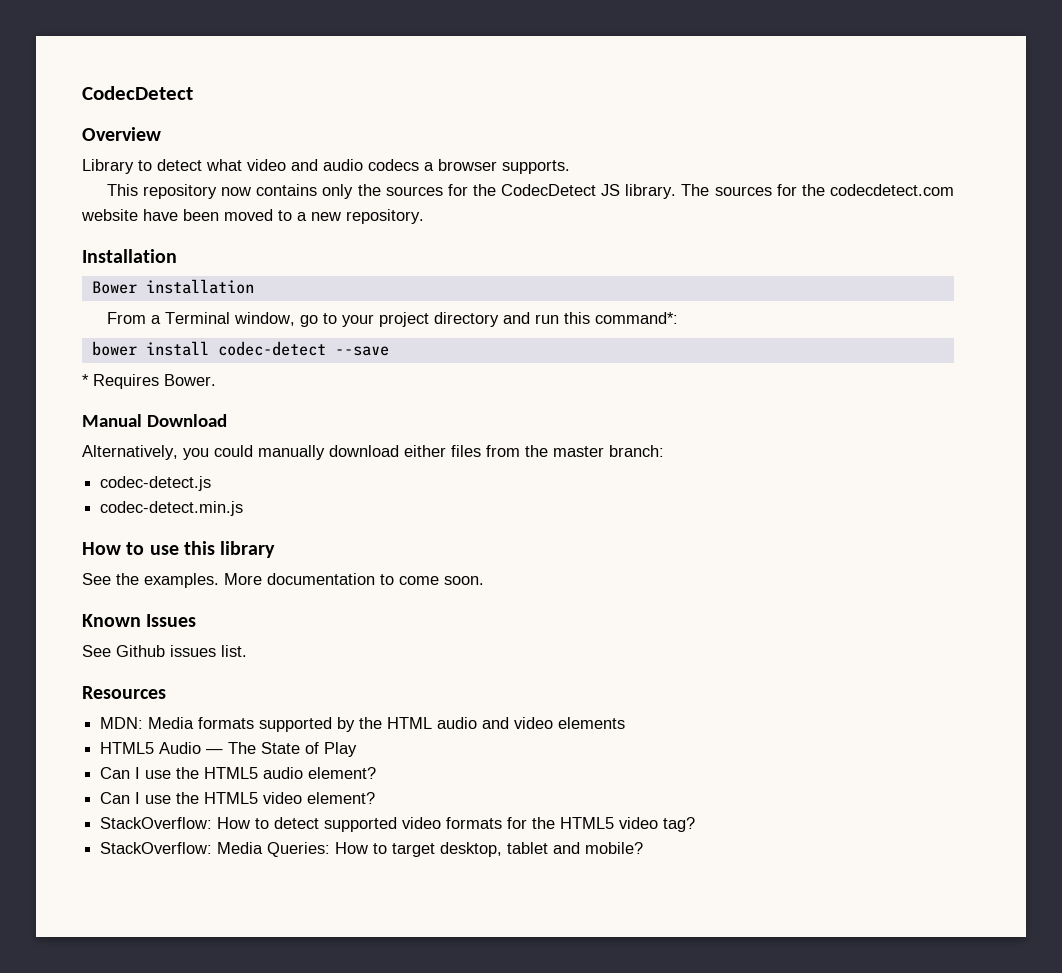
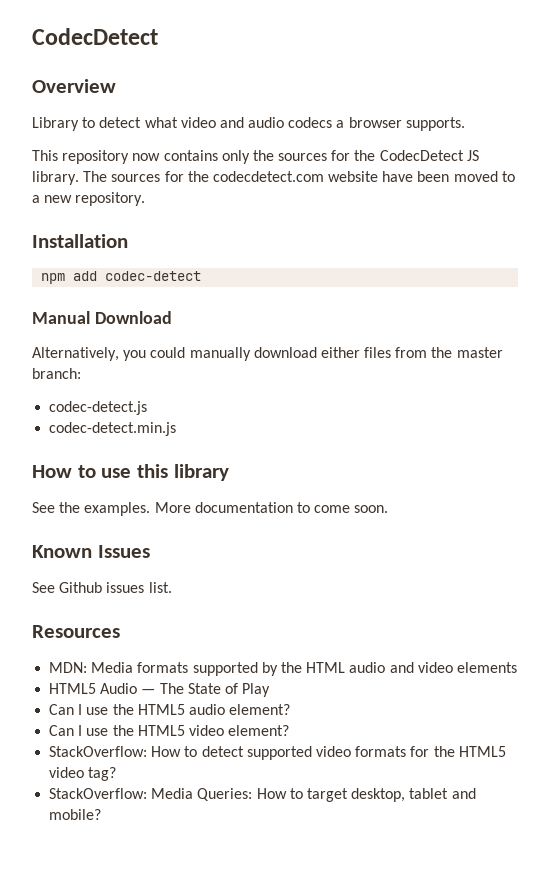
- Bower installation
- From a Terminal window, go to your project directory and run this command*:
- bower install codec-detect --save
- * Requires Bower.
+ npm add codec-detect

